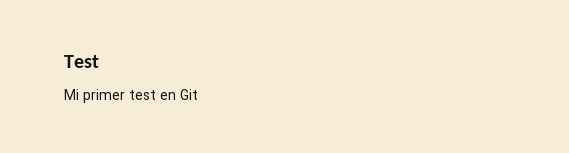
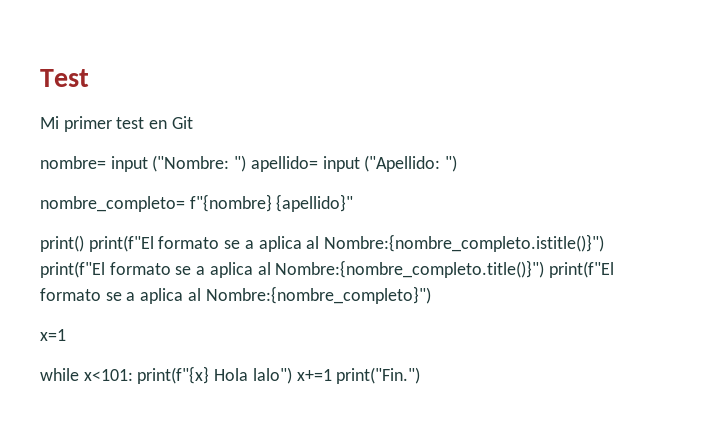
+ nombre= input ("Nombre: ") apellido= input ("Apellido: ")
+ nombre_completo= f"{nombre} {apellido}"
+ print() print(f"El formato se a aplica al Nombre:{nombre_completo.istitle()}") print(f"El formato se a aplica al Nombre:{nombre_completo.title()}") print(f"El formato se a aplica al Nombre:{nombre_completo}")
+ x=1
+ while x<101: print(f"{x} Hola lalo") x+=1 print("Fin.")

